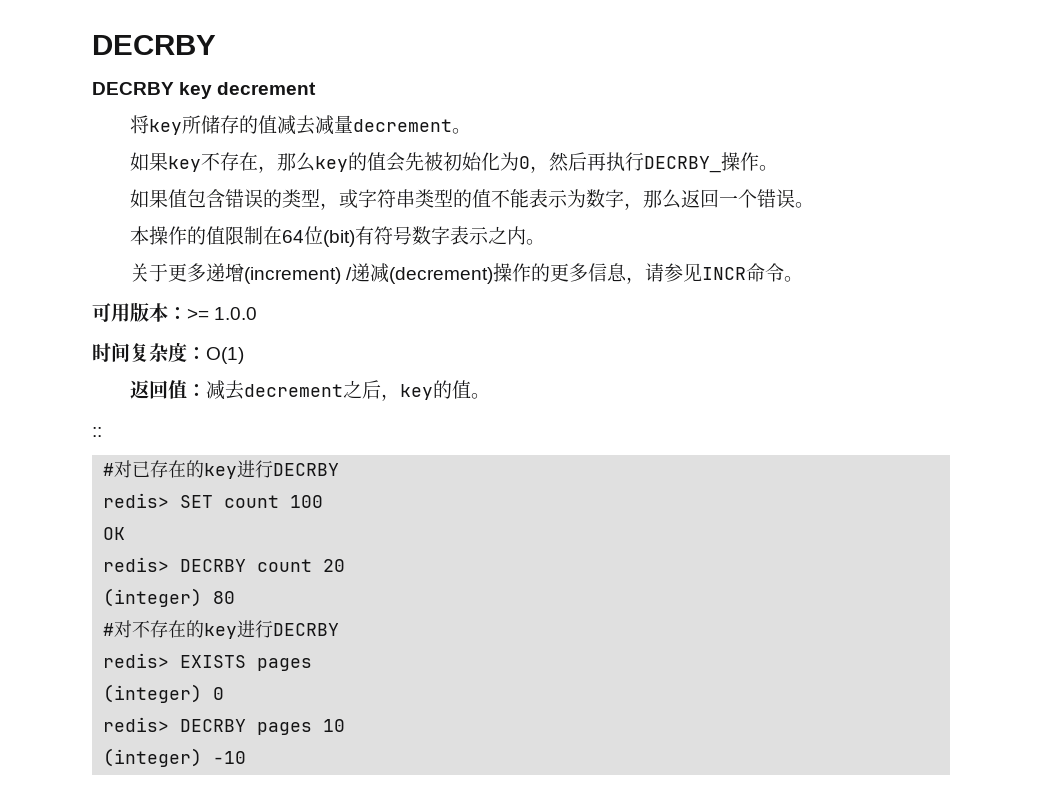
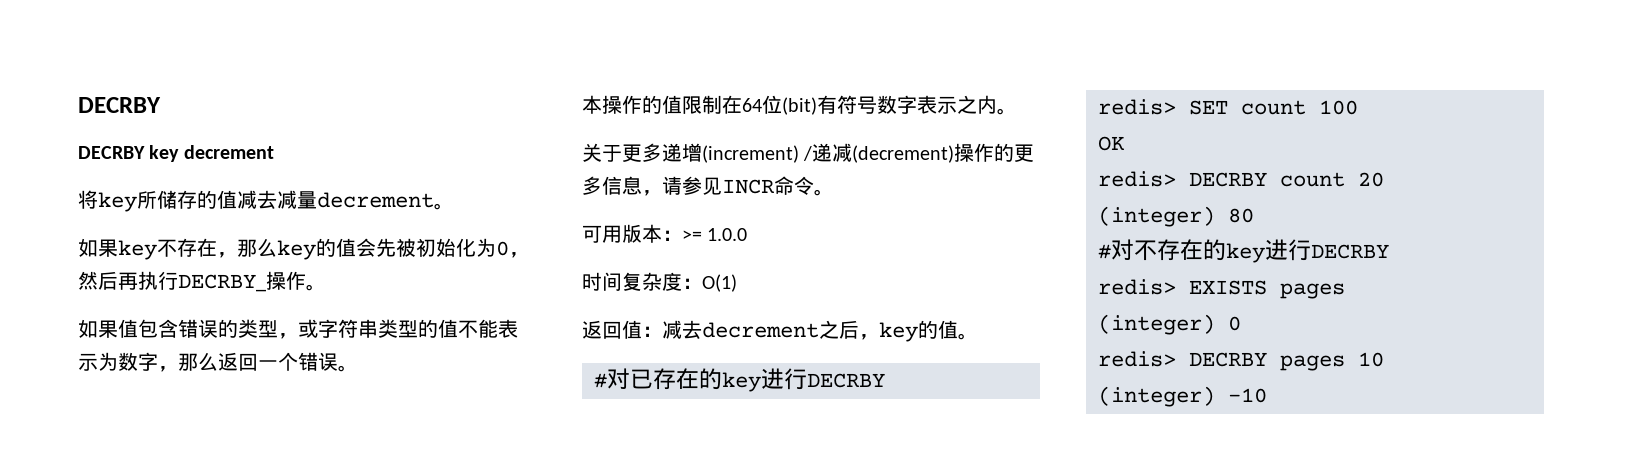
- ::

